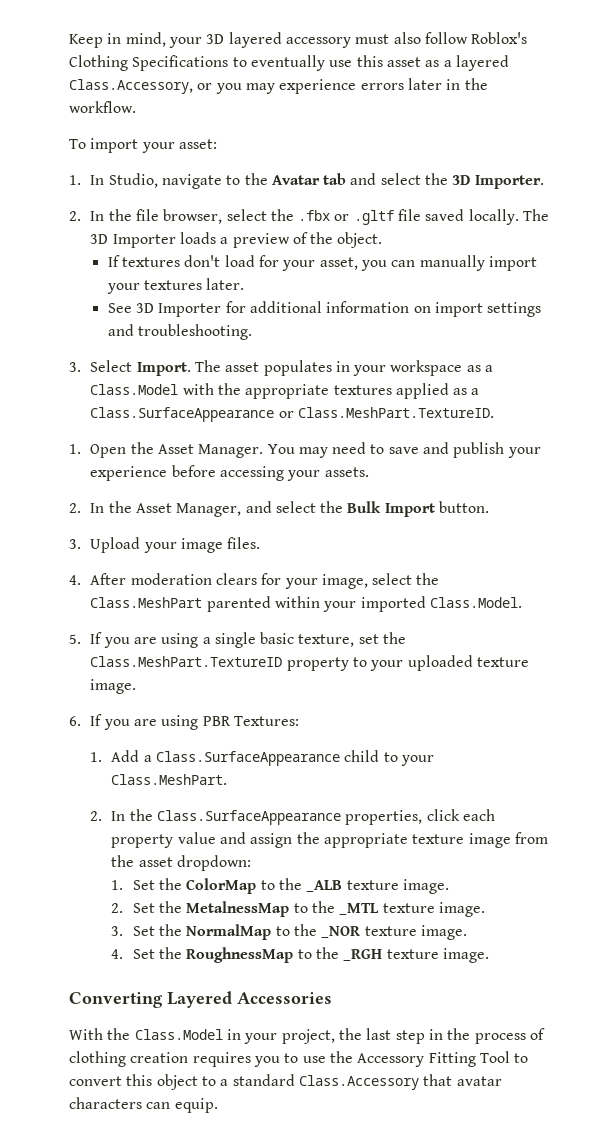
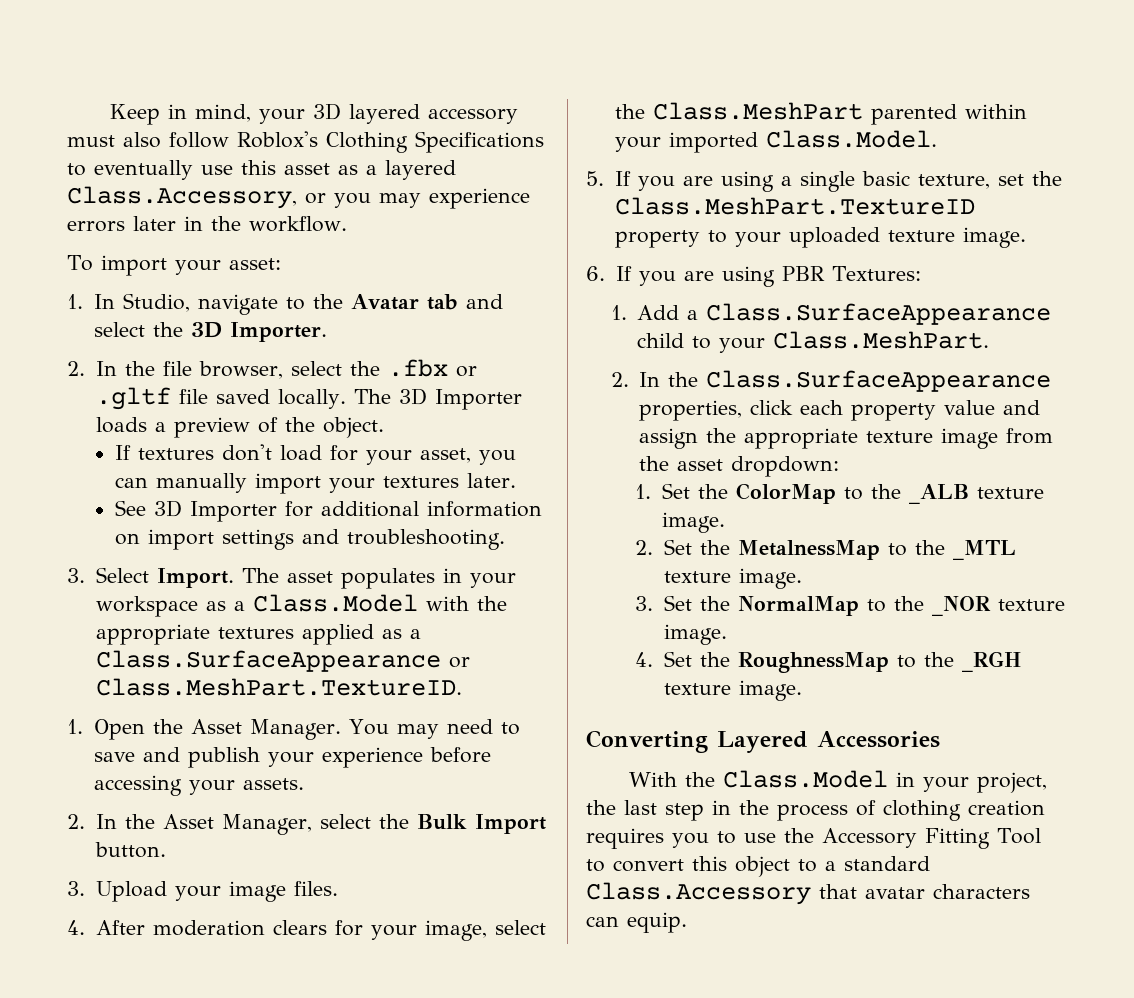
- 2. In the Asset Manager, and select the Bulk Import button.
+ 2. In the Asset Manager, select the Bulk Import button.

